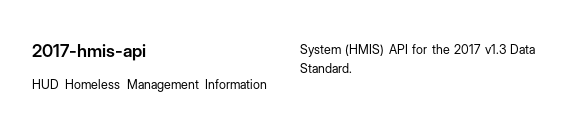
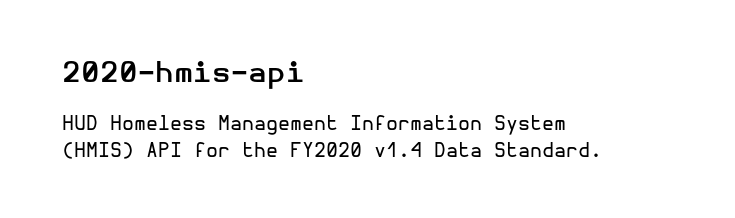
- 2017-hmis-api
+ 2020-hmis-api
- HUD Homeless Management Information System (HMIS) API for the 2017 v1.3 Data Standard.
+ HUD Homeless Management Information System (HMIS) API for the FY2020 v1.4 Data Standard.

